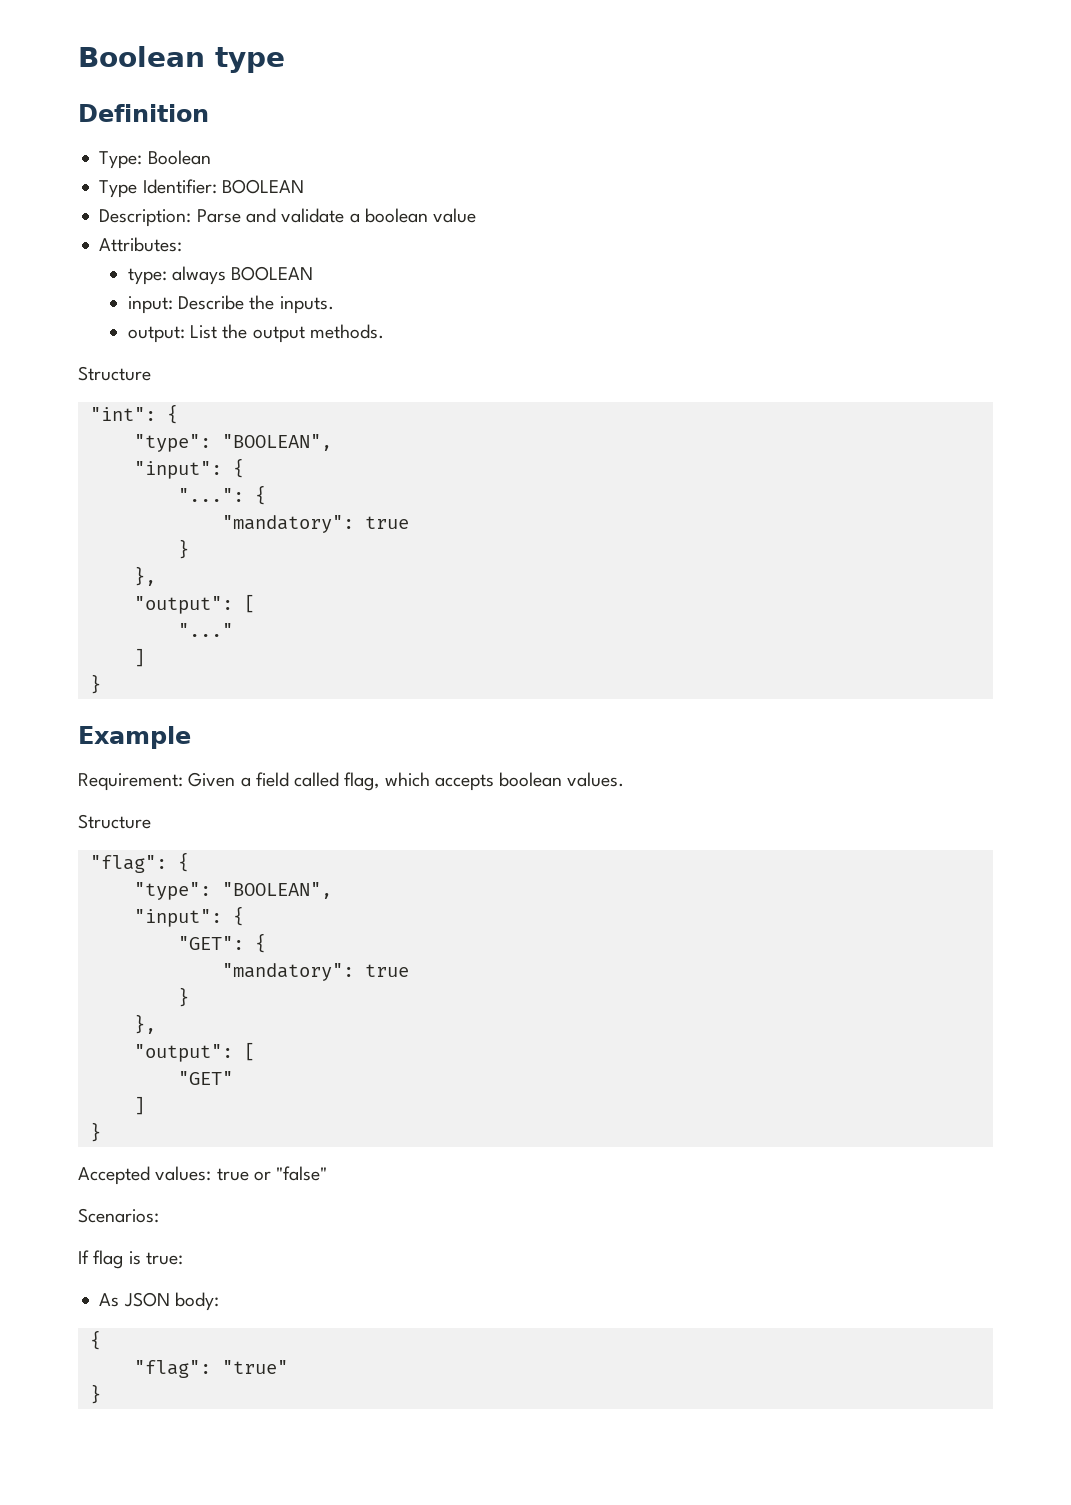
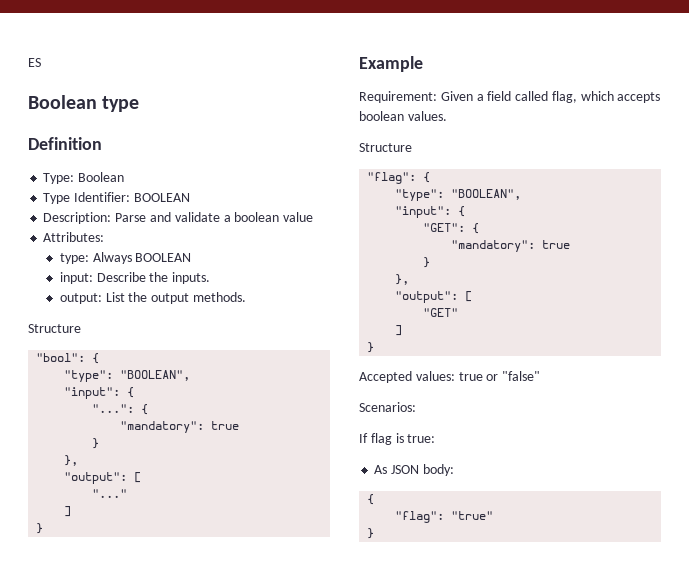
+ ES
- type: always BOOLEAN
+ type: Always BOOLEAN
- "int": {
+ "bool": {

